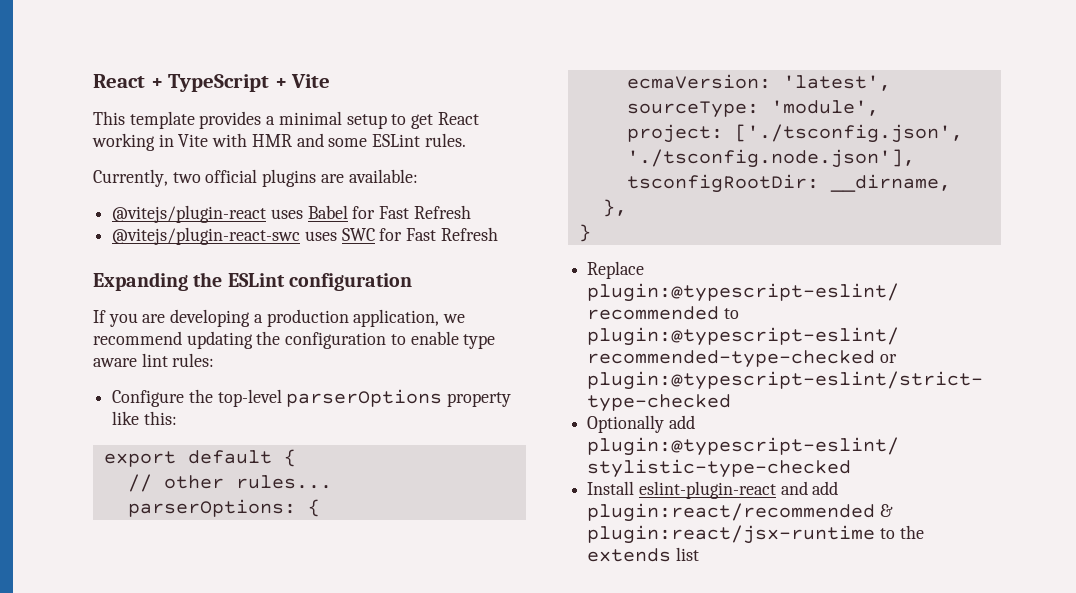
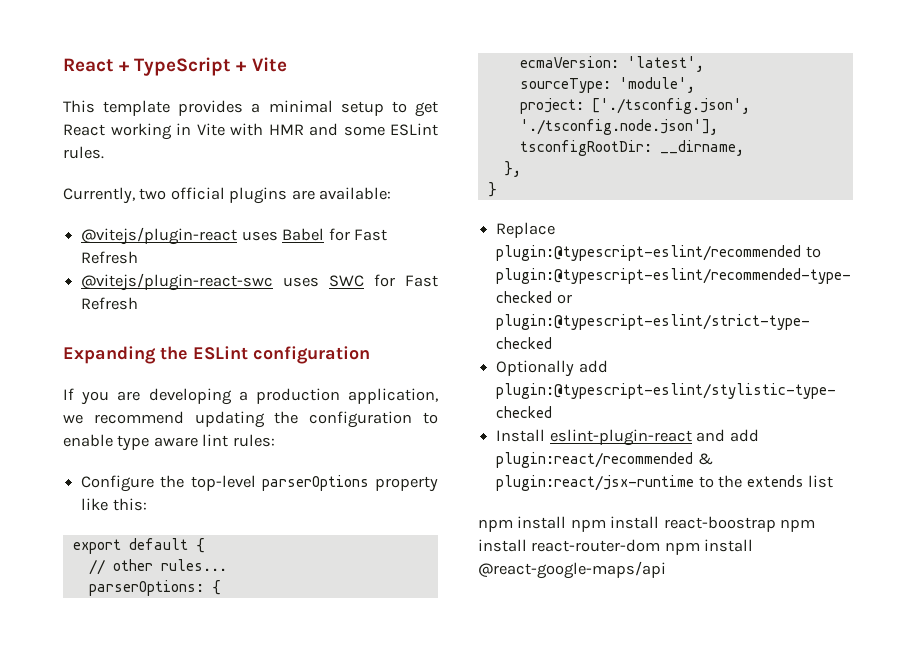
+ npm install npm install react-boostrap npm install react-router-dom npm install @react-google-maps/api

